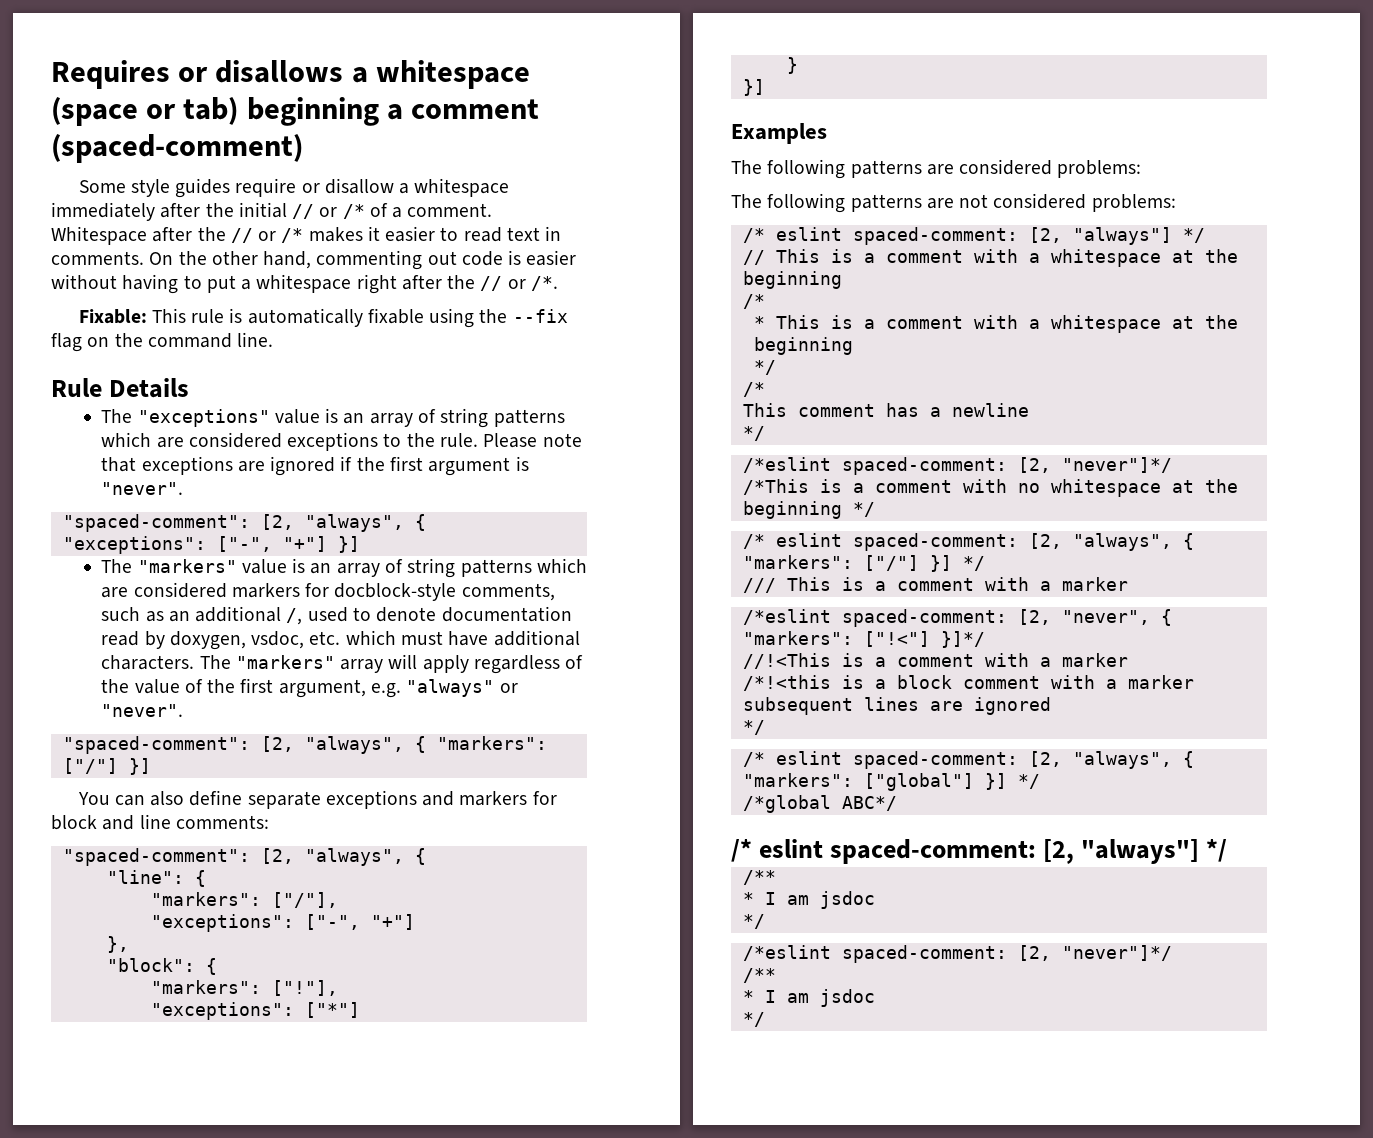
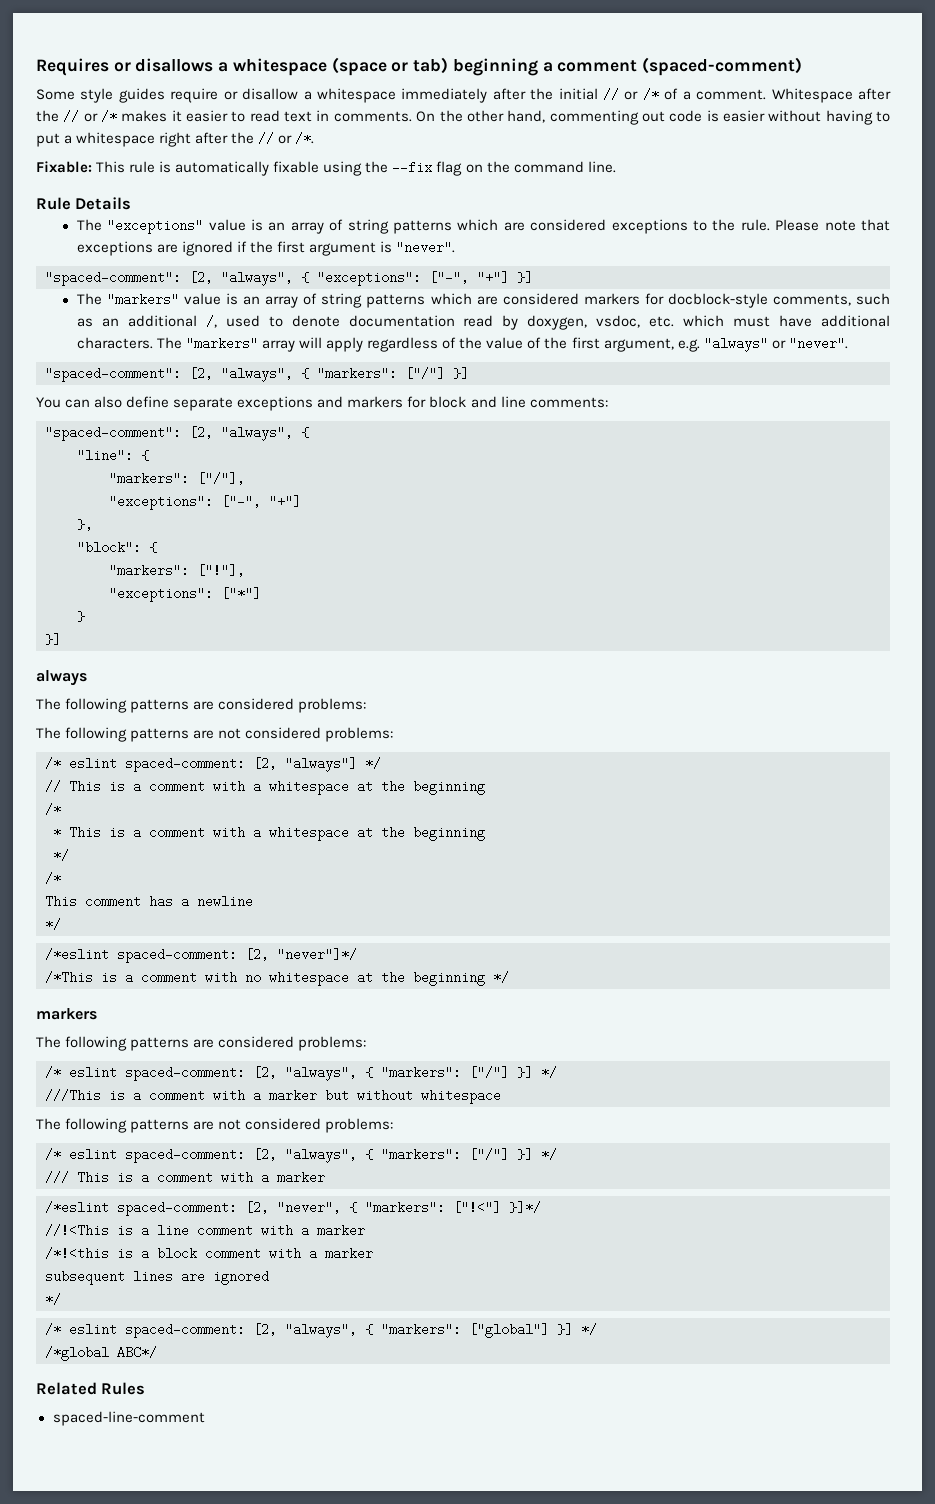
- Examples
+ always
  /*This is a comment with no whitespace at the beginning */
+ markers
+ The following patterns are considered problems:
+ /* eslint spaced-comment: [2, "always", { "markers": ["/"] }] */
+ ///This is a comment with a marker but without whitespace
+ The following patterns are not considered problems:
- //!<This is a comment with a marker
+ //!<This is a line comment with a marker
  /*global ABC*/
- /* eslint spaced-comment: [2, "always"] */
- /**
- * I am jsdoc
- */
- /*eslint spaced-comment: [2, "never"]*/
- /**
- * I am jsdoc
- */
+ Related Rules
+ spaced-line-comment

